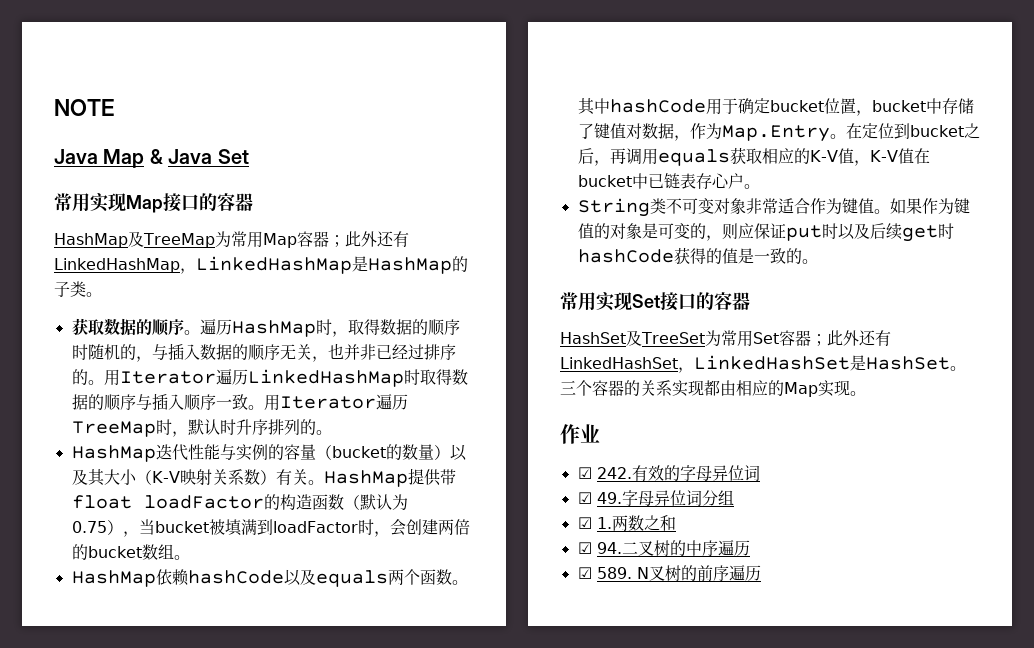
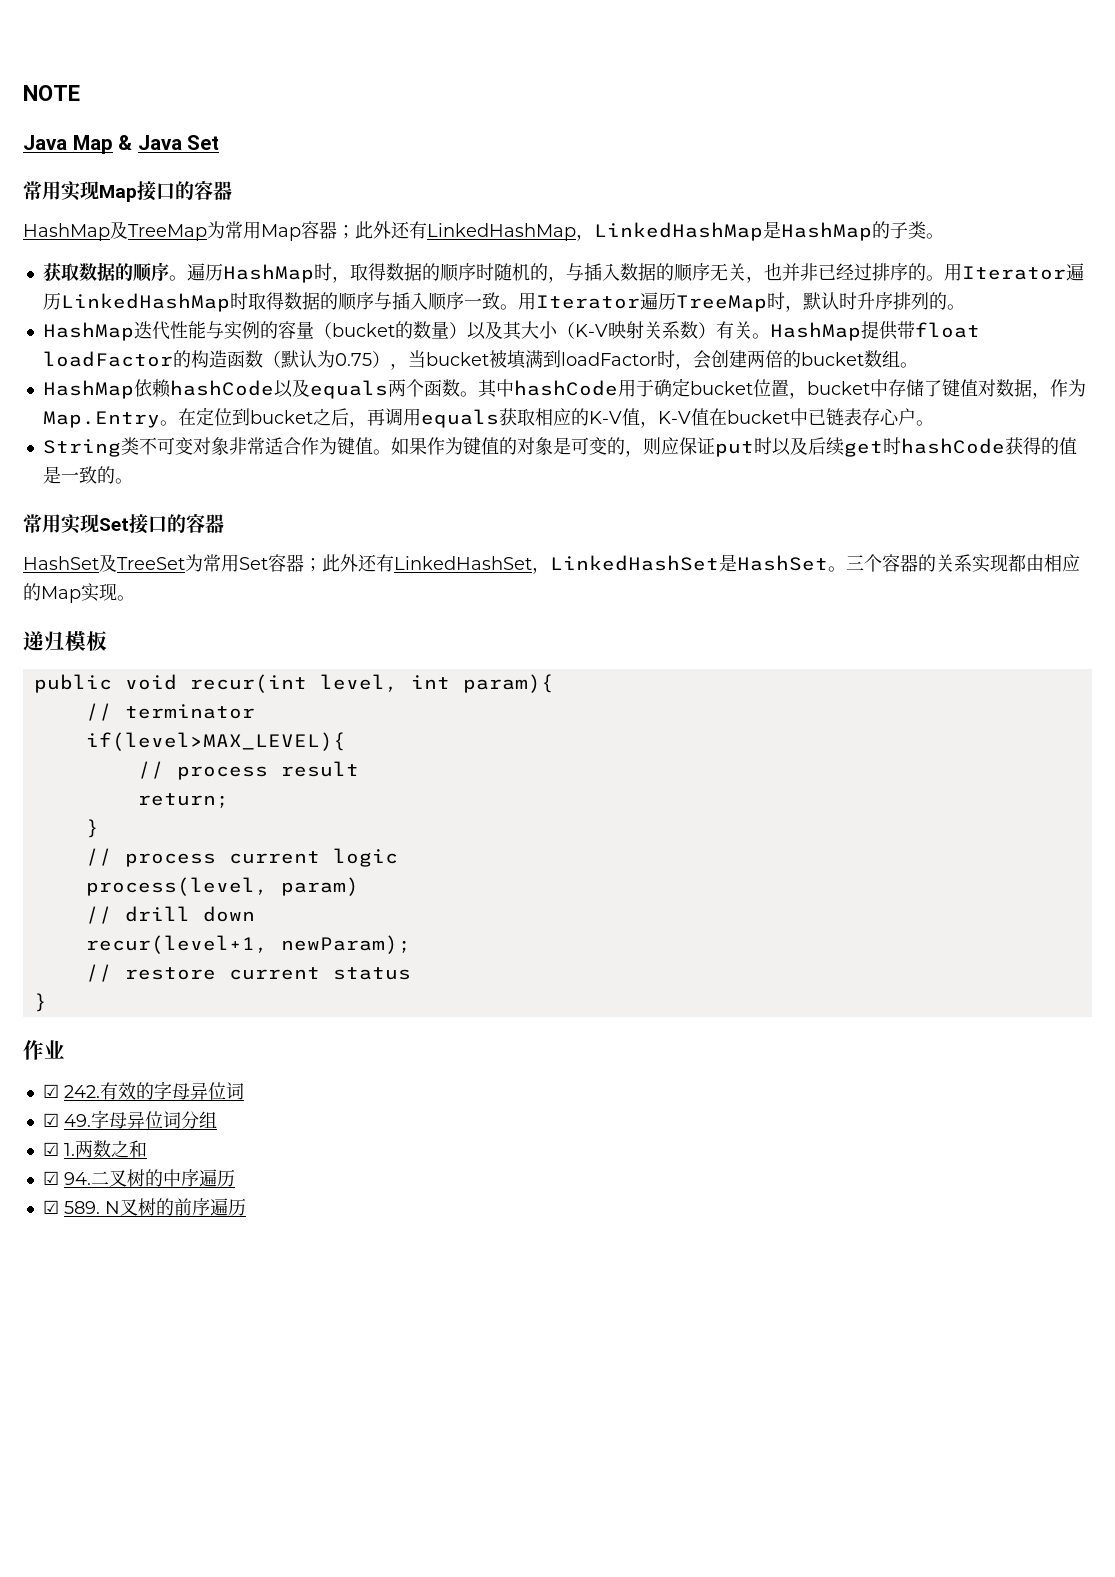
+ 递归模板
+ public void recur(int level, int param){
+ // terminator
+ if(level>MAX_LEVEL){
+ // process result
+ return;
+ }
+ // process current logic
+ process(level, param)
+ // drill down
+ recur(level+1, newParam);
+ // restore current status
+ }

